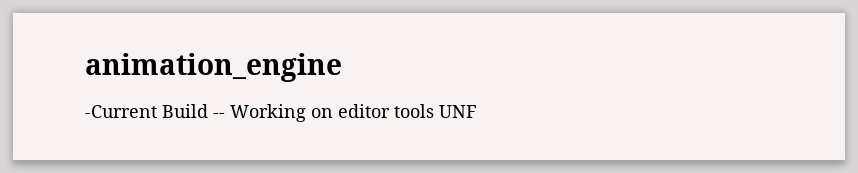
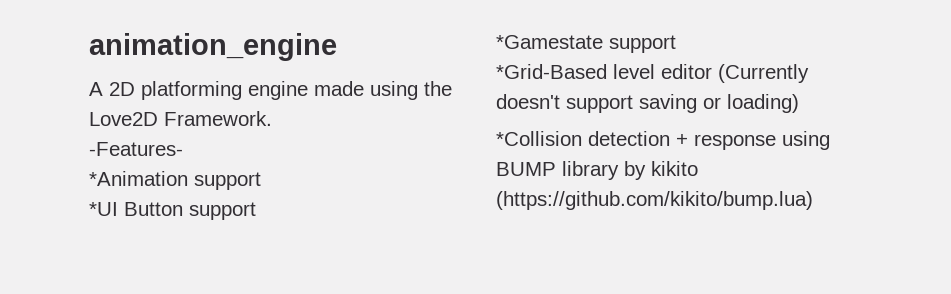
- -Current Build -- Working on editor tools UNF
+ A 2D platforming engine made using the Love2D Framework.
+ -Features-
+ *Animation support
+ *UI Button support
+ *Gamestate support
+ *Grid-Based level editor (Currently doesn't support saving or loading)
+ *Collision detection + response using BUMP library by kikito (https://github.com/kikito/bump.lua)

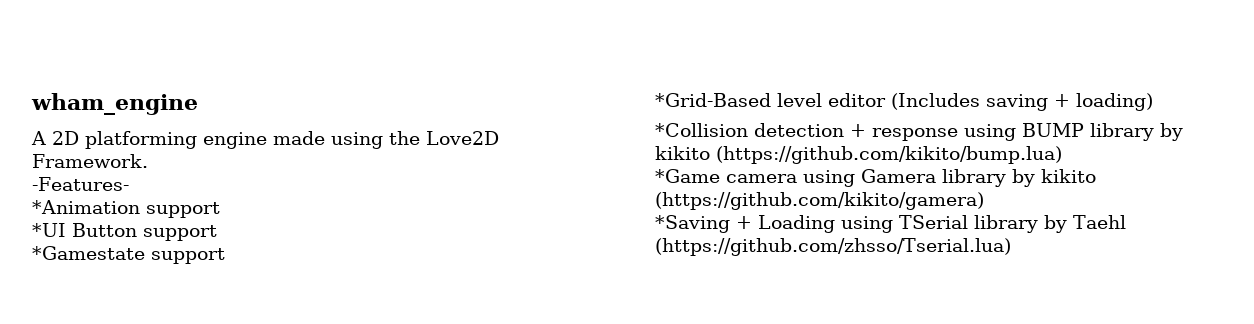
- animation_engine
+ wham_engine
- *Grid-Based level editor (Currently doesn't support saving or loading)
+ *Grid-Based level editor (Includes saving + loading)
+ *Game camera using Gamera library by kikito (https://github.com/kikito/gamera)
+ *Saving + Loading using TSerial library by Taehl (https://github.com/zhsso/Tserial.lua)

